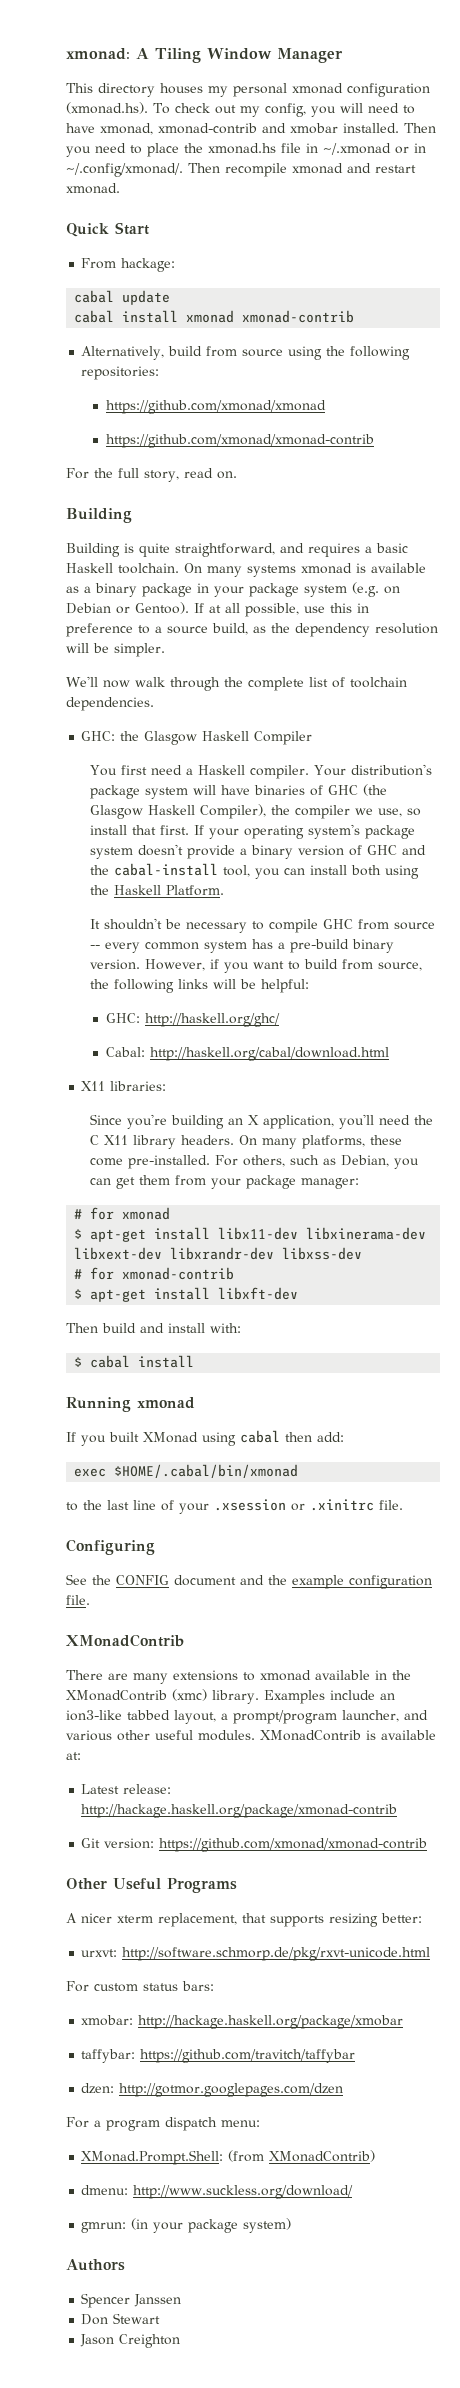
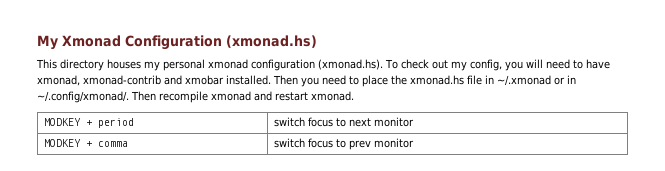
- xmonad: A Tiling Window Manager
+ My Xmonad Configuration (xmonad.hs)
- Quick Start
- From hackage:
- cabal update
- cabal install xmonad xmonad-contrib
- Alternatively, build from source using the following repositories:
- https://github.com/xmonad/xmonad
- https://github.com/xmonad/xmonad-contrib
- For the full story, read on.
- Building
- Building is quite straightforward, and requires a basic Haskell toolchain. On many systems xmonad is available as a binary package in your package system (e.g. on Debian or Gentoo). If at all possible, use this in preference to a source build, as the dependency resolution will be simpler.
- We'll now walk through the complete list of toolchain dependencies.
- GHC: the Glasgow Haskell Compiler
- You first need a Haskell compiler. Your distribution's package system will have binaries of GHC (the Glasgow Haskell Compiler), the compiler we use, so install that first. If your operating system's package system doesn't provide a binary version of GHC and the cabal-install tool, you can install both using the Haskell Platform.
- It shouldn't be necessary to compile GHC from source -- every common system has a pre-build binary version. However, if you want to build from source, the following links will be helpful:
- GHC: http://haskell.org/ghc/
- Cabal: http://haskell.org/cabal/download.html
- X11 libraries:
- Since you're building an X application, you'll need the C X11 library headers. On many platforms, these come pre-installed. For others, such as Debian, you can get them from your package manager:
- # for xmonad
- $ apt-get install libx11-dev libxinerama-dev libxext-dev libxrandr-dev libxss-dev
- # for xmonad-contrib
- $ apt-get install libxft-dev
- Then build and install with:
- $ cabal install
- Running xmonad
- If you built XMonad using cabal then add:
- exec $HOME/.cabal/bin/xmonad
- to the last line of your .xsession or .xinitrc file.
- Configuring
- See the CONFIG document and the example configuration file.
- XMonadContrib
- There are many extensions to xmonad available in the XMonadContrib (xmc) library. Examples include an ion3-like tabbed layout, a prompt/program launcher, and various other useful modules. XMonadContrib is available at:
- Latest release: http://hackage.haskell.org/package/xmonad-contrib
- Git version: https://github.com/xmonad/xmonad-contrib
- Other Useful Programs
- A nicer xterm replacement, that supports resizing better:
- urxvt: http://software.schmorp.de/pkg/rxvt-unicode.html
- For custom status bars:
- xmobar: http://hackage.haskell.org/package/xmobar
- taffybar: https://github.com/travitch/taffybar
- dzen: http://gotmor.googlepages.com/dzen
- For a program dispatch menu:
- XMonad.Prompt.Shell: (from XMonadContrib)
- dmenu: http://www.suckless.org/download/
- gmrun: (in your package system)
- Authors
- Spencer Janssen
- Don Stewart
- Jason Creighton
+ MODKEY + period | switch focus to next monitor
+ MODKEY + comma | switch focus to prev monitor

